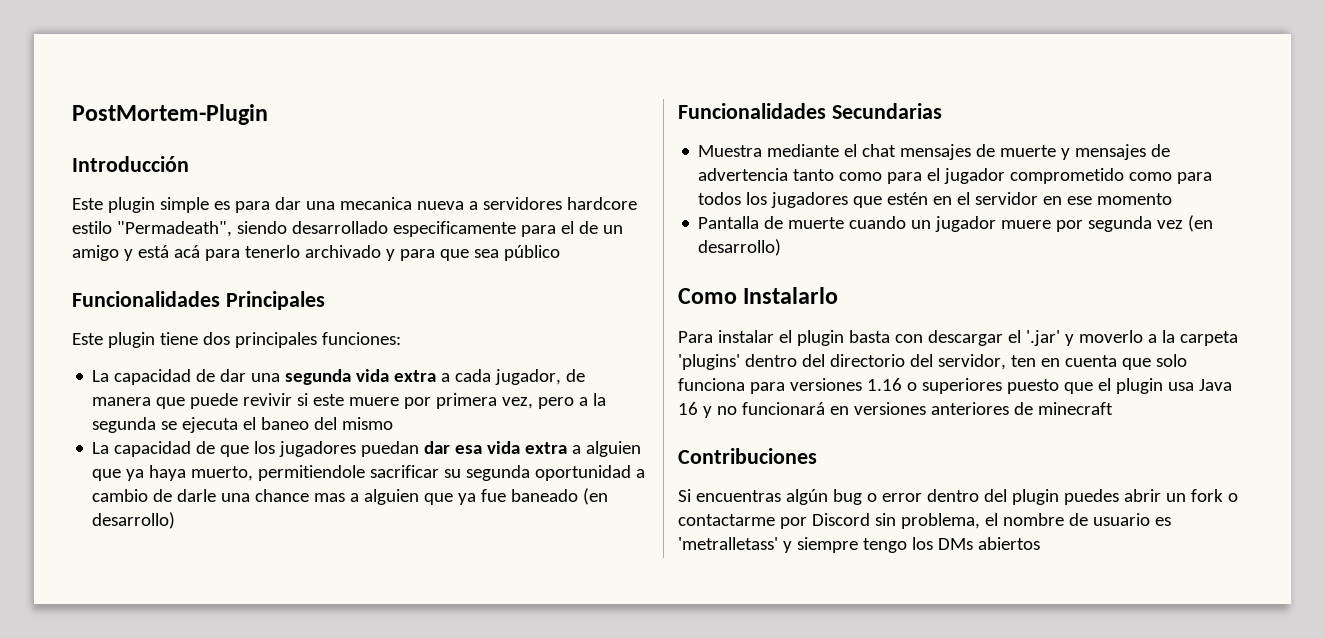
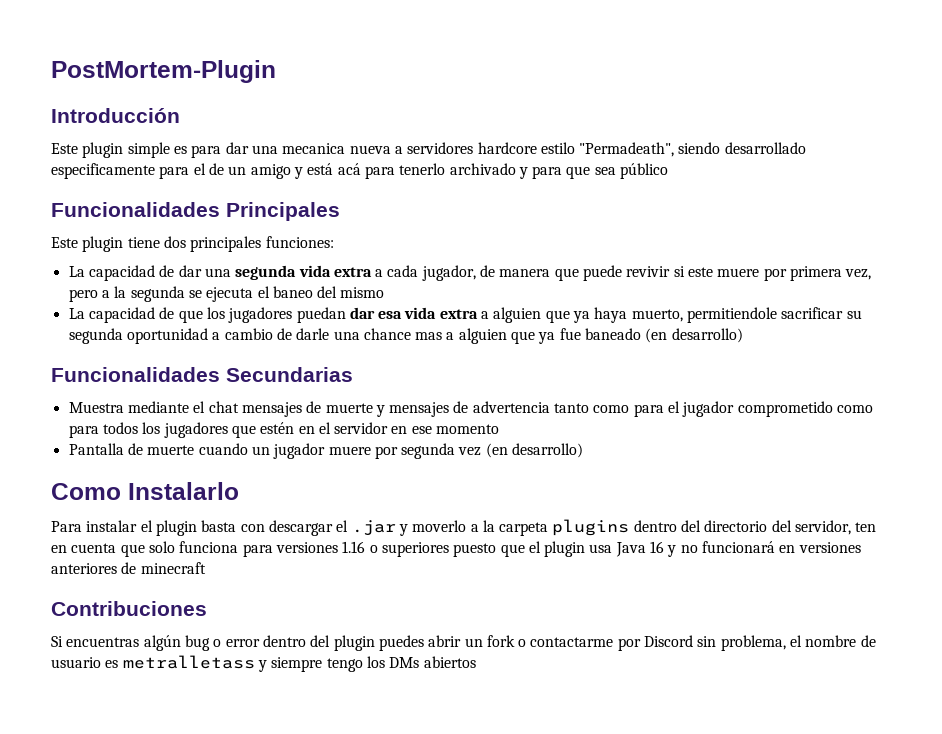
- Para instalar el plugin basta con descargar el '.jar' y moverlo a la carpeta 'plugins' dentro del directorio del servidor, ten en cuenta que solo funciona para versiones 1.16 o superiores puesto que el plugin usa Java 16 y no funcionará en versiones anteriores de minecraft
+ Para instalar el plugin basta con descargar el .jar y moverlo a la carpeta plugins dentro del directorio del servidor, ten en cuenta que solo funciona para versiones 1.16 o superiores puesto que el plugin usa Java 16 y no funcionará en versiones anteriores de minecraft
- Si encuentras algún bug o error dentro del plugin puedes abrir un fork o contactarme por Discord sin problema, el nombre de usuario es 'metralletass' y siempre tengo los DMs abiertos
+ Si encuentras algún bug o error dentro del plugin puedes abrir un fork o contactarme por Discord sin problema, el nombre de usuario es metralletass y siempre tengo los DMs abiertos

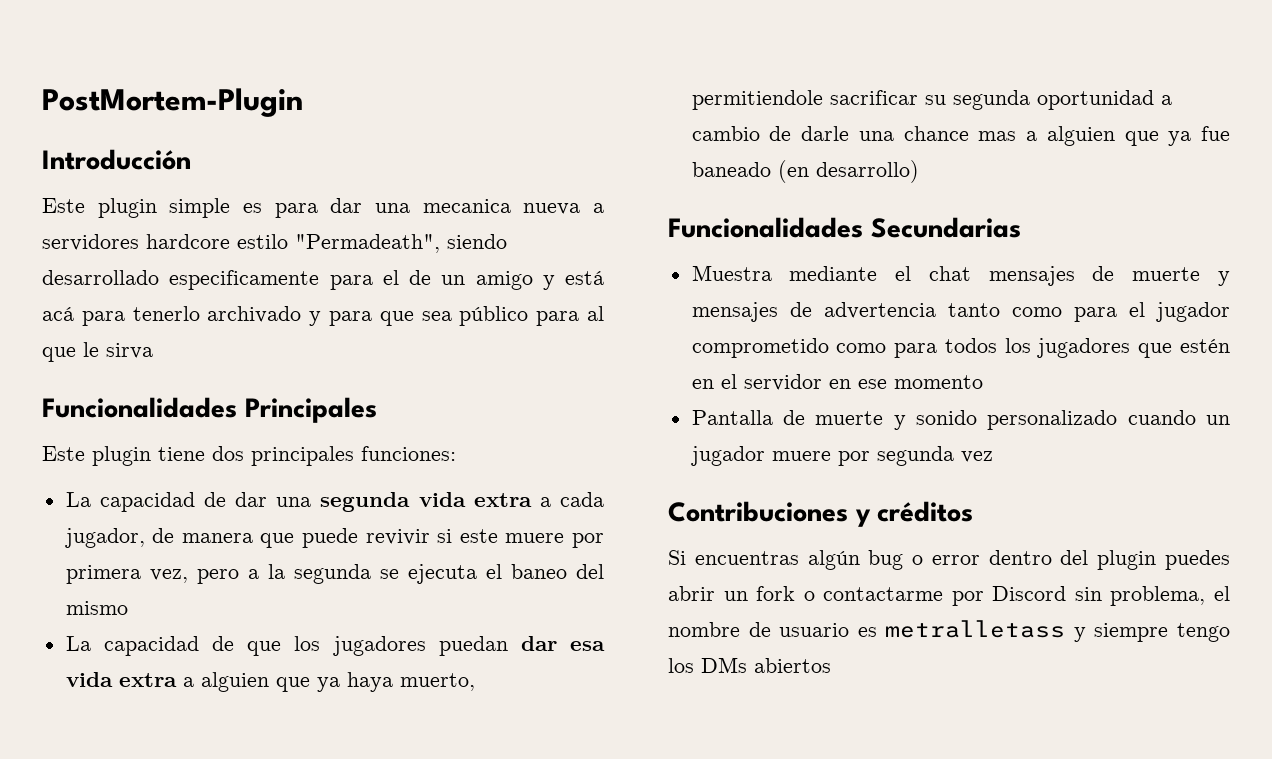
- Este plugin simple es para dar una mecanica nueva a servidores hardcore estilo "Permadeath", siendo desarrollado especificamente para el de un amigo y está acá para tenerlo archivado y para que sea público
+ Este plugin simple es para dar una mecanica nueva a servidores hardcore estilo "Permadeath", siendo desarrollado especificamente para el de un amigo y está acá para tenerlo archivado y para que sea público para al que le sirva
- Pantalla de muerte cuando un jugador muere por segunda vez (en desarrollo)
- Como Instalarlo
- Para instalar el plugin basta con descargar el .jar y moverlo a la carpeta plugins dentro del directorio del servidor, ten en cuenta que solo funciona para versiones 1.16 o superiores puesto que el plugin usa Java 16 y no funcionará en versiones anteriores de minecraft
+ Pantalla de muerte y sonido personalizado cuando un jugador muere por segunda vez
- Contribuciones
+ Contribuciones y créditos

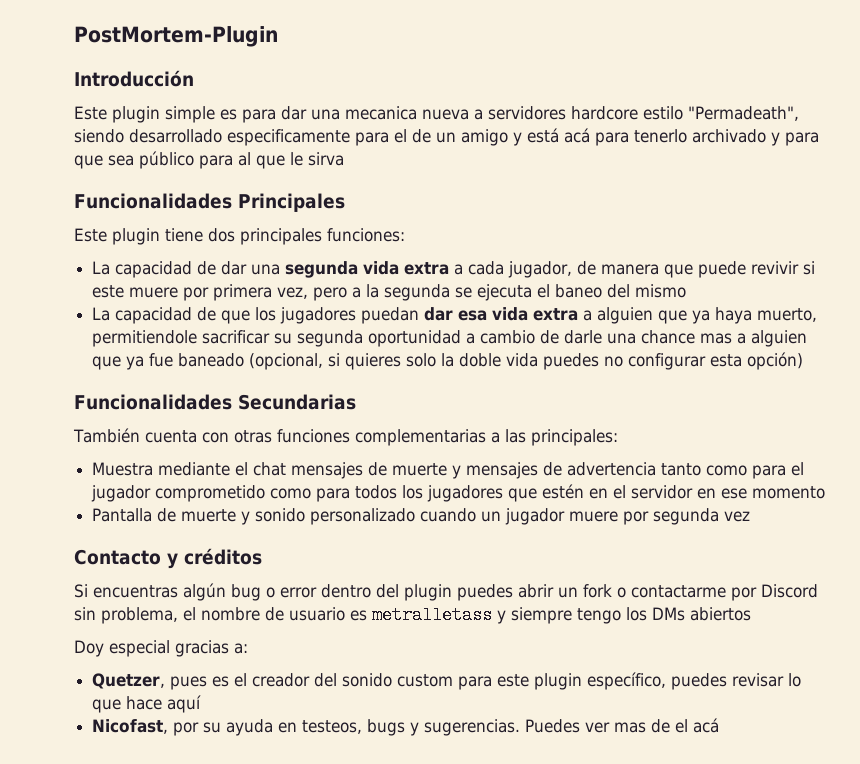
- La capacidad de que los jugadores puedan dar esa vida extra a alguien que ya haya muerto, permitiendole sacrificar su segunda oportunidad a cambio de darle una chance mas a alguien que ya fue baneado (en desarrollo)
+ La capacidad de que los jugadores puedan dar esa vida extra a alguien que ya haya muerto, permitiendole sacrificar su segunda oportunidad a cambio de darle una chance mas a alguien que ya fue baneado (opcional, si quieres solo la doble vida puedes no configurar esta opción)
  Funcionalidades Secundarias
+ También cuenta con otras funciones complementarias a las principales:
- Contribuciones y créditos
+ Contacto y créditos
+ Doy especial gracias a:
+ Quetzer, pues es el creador del sonido custom para este plugin específico, puedes revisar lo que hace aquí
+ Nicofast, por su ayuda en testeos, bugs y sugerencias. Puedes ver mas de el acá

